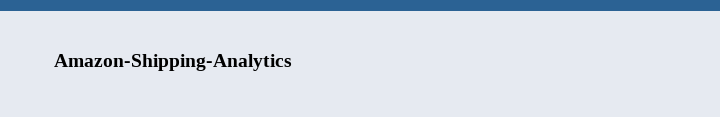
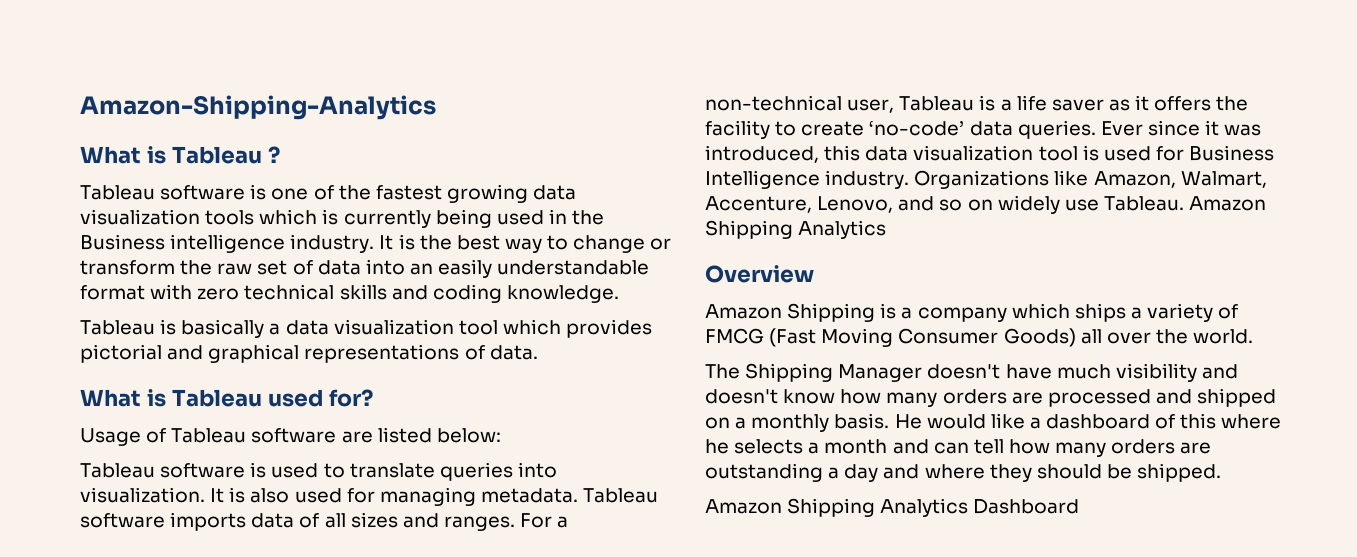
+ What is Tableau ?
+ Tableau software is one of the fastest growing data visualization tools which is currently being used in the Business intelligence industry. It is the best way to change or transform the raw set of data into an easily understandable format with zero technical skills and coding knowledge.
+ Tableau is basically a data visualization tool which provides pictorial and graphical representations of data.
+ What is Tableau used for?
+ Usage of Tableau software are listed below:
+ Tableau software is used to translate queries into visualization. It is also used for managing metadata. Tableau software imports data of all sizes and ranges. For a non-technical user, Tableau is a life saver as it offers the facility to create ‘no-code’ data queries. Ever since it was introduced, this data visualization tool is used for Business Intelligence industry. Organizations like Amazon, Walmart, Accenture, Lenovo, and so on widely use Tableau. Amazon Shipping Analytics
+ Overview
+ Amazon Shipping is a company which ships a variety of FMCG (Fast Moving Consumer Goods) all over the world.
+ The Shipping Manager doesn't have much visibility and doesn't know how many orders are processed and shipped on a monthly basis. He would like a dashboard of this where he selects a month and can tell how many orders are outstanding a day and where they should be shipped.
+ Amazon Shipping Analytics Dashboard

